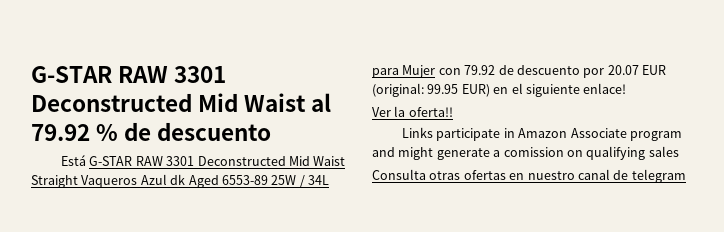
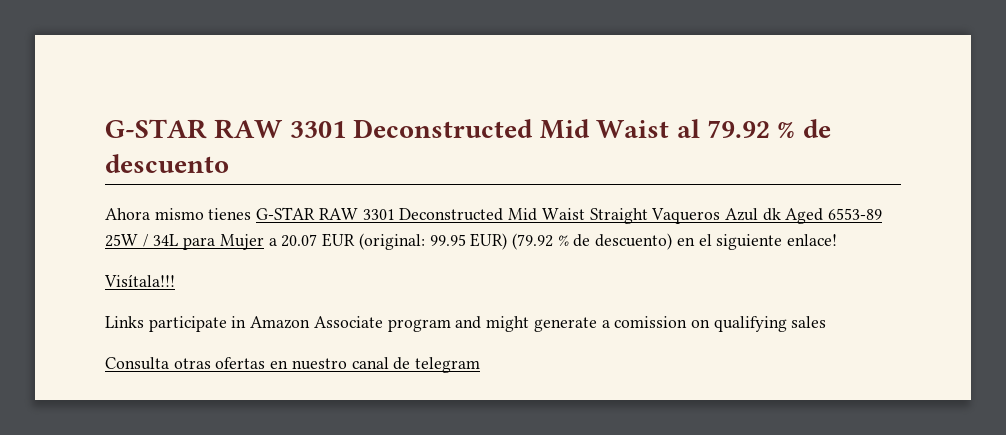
- Está G-STAR RAW 3301 Deconstructed Mid Waist Straight Vaqueros Azul dk Aged 6553-89 25W / 34L para Mujer con 79.92 de descuento por 20.07 EUR (original: 99.95 EUR) en el siguiente enlace!
+ Ahora mismo tienes G-STAR RAW 3301 Deconstructed Mid Waist Straight Vaqueros Azul dk Aged 6553-89 25W / 34L para Mujer a 20.07 EUR (original: 99.95 EUR) (79.92 % de descuento) en el siguiente enlace!
- Ver la oferta!!
+ Visítala!!!

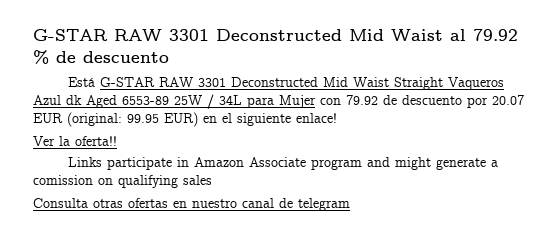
- Ahora mismo tienes G-STAR RAW 3301 Deconstructed Mid Waist Straight Vaqueros Azul dk Aged 6553-89 25W / 34L para Mujer a 20.07 EUR (original: 99.95 EUR) (79.92 % de descuento) en el siguiente enlace!
+ Está G-STAR RAW 3301 Deconstructed Mid Waist Straight Vaqueros Azul dk Aged 6553-89 25W / 34L para Mujer con 79.92 de descuento por 20.07 EUR (original: 99.95 EUR) en el siguiente enlace!
- Visítala!!!
+ Ver la oferta!!

